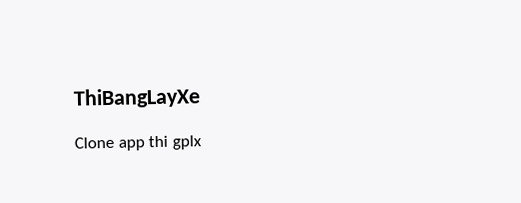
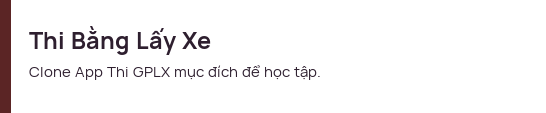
- ThiBangLayXe
- Clone app thi gplx
+ Thi Bằng Lấy Xe
+ Clone App Thi GPLX mục đích để học tập.

